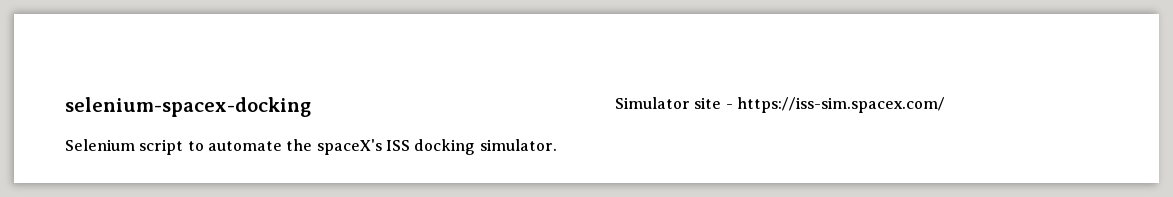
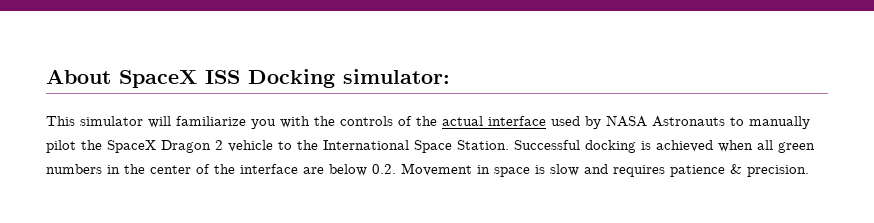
- selenium-spacex-docking
- Selenium script to automate the spaceX's ISS docking simulator. Simulator site - https://iss-sim.spacex.com/
+ About SpaceX ISS Docking simulator:
+ This simulator will familiarize you with the controls of the actual interface used by NASA Astronauts to manually pilot the SpaceX Dragon 2 vehicle to the International Space Station. Successful docking is achieved when all green numbers in the center of the interface are below 0.2. Movement in space is slow and requires patience & precision.

